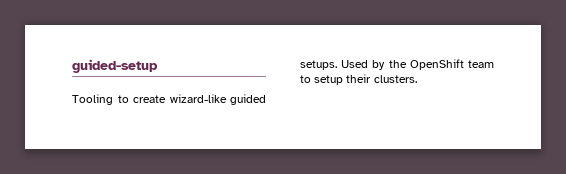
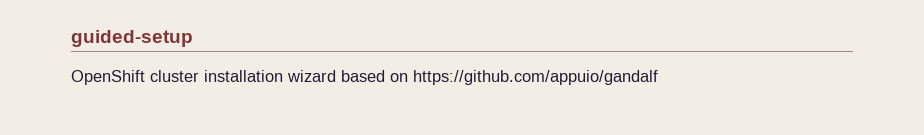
- Tooling to create wizard-like guided setups. Used by the OpenShift team to setup their clusters.
+ OpenShift cluster installation wizard based on https://github.com/appuio/gandalf

